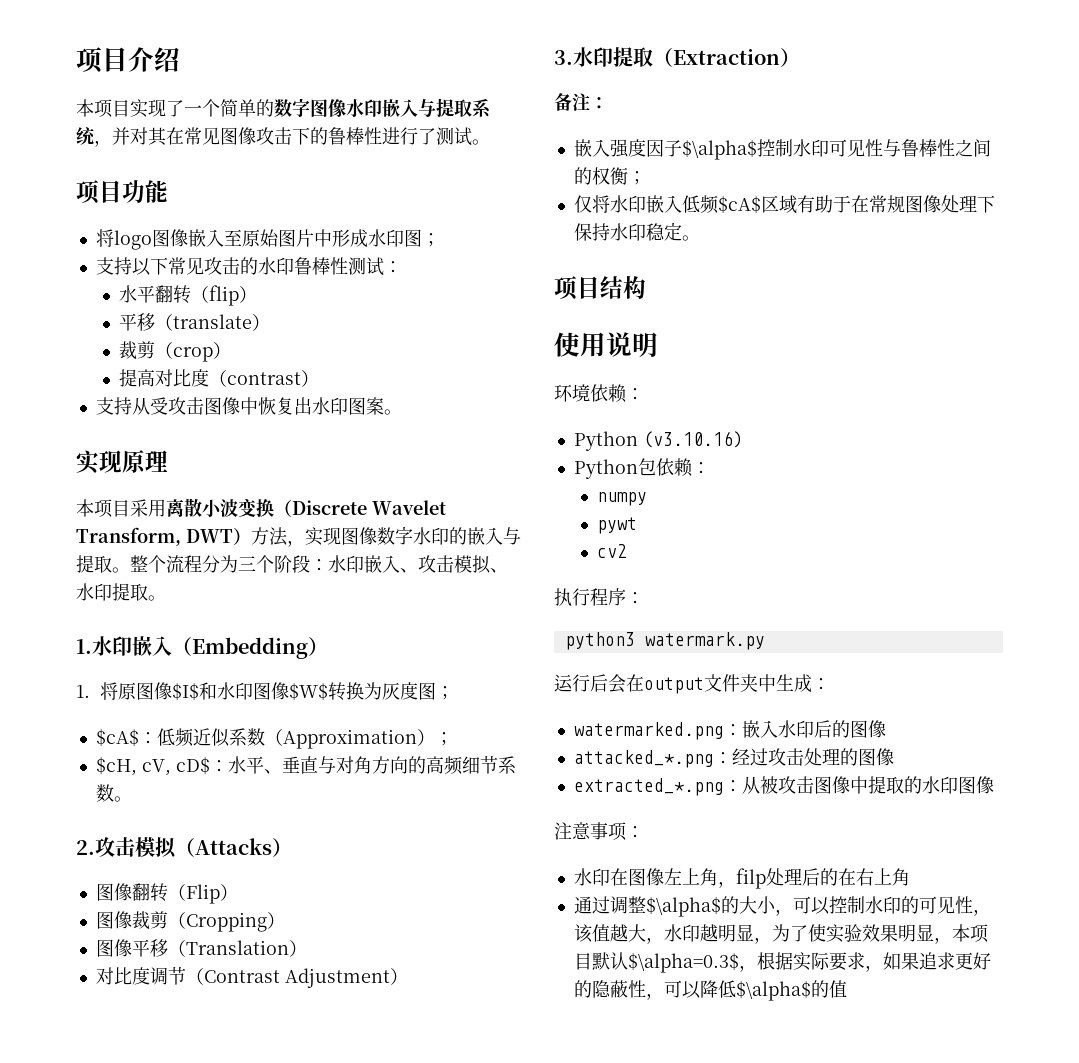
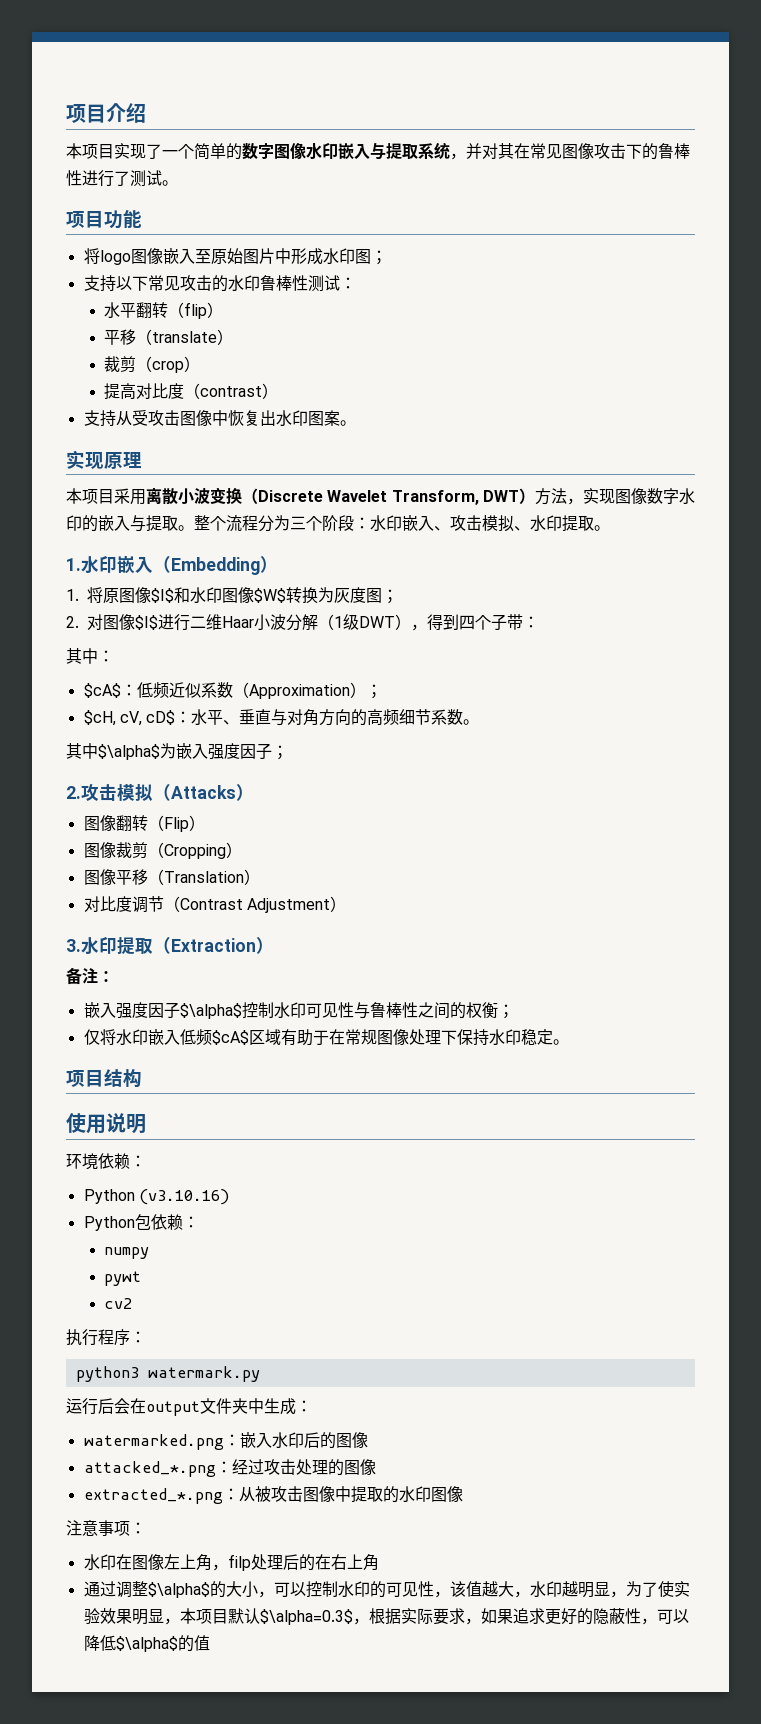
+ 2.对图像$I$进行二维Haar小波分解（1级DWT），得到四个子带：
+ 其中：
+ 其中$\alpha$为嵌入强度因子；

